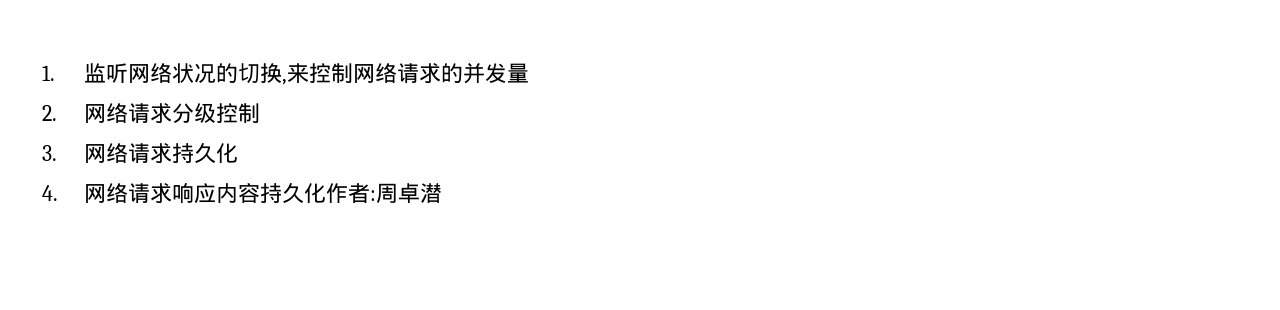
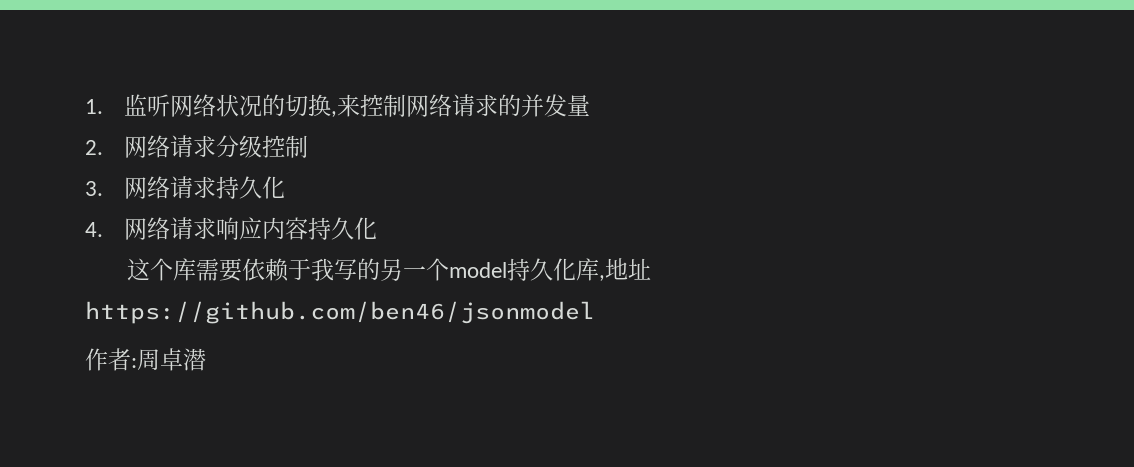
- 4.网络请求响应内容持久化作者:周卓潜
+ 4.网络请求响应内容持久化
+ 这个库需要依赖于我写的另一个model持久化库,地址https://github.com/ben46/jsonmodel
+ 作者:周卓潜

